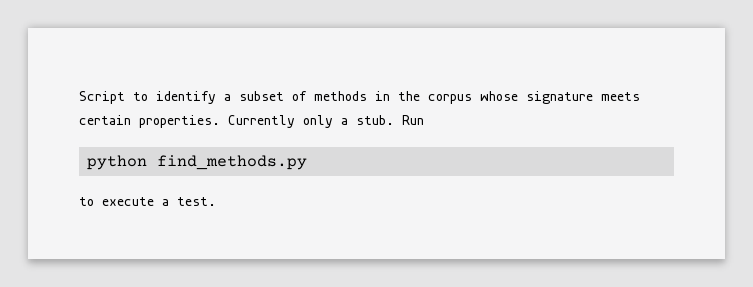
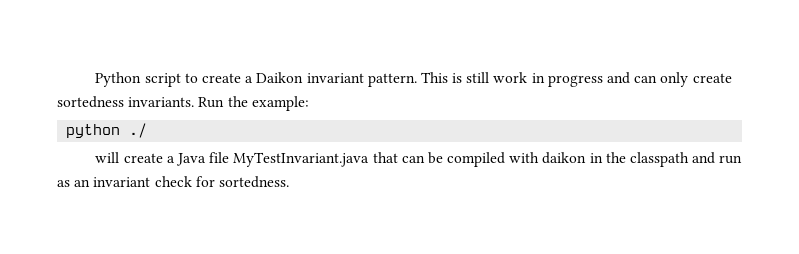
- Script to identify a subset of methods in the corpus whose signature meets certain properties. Currently only a stub. Run
- python find_methods.py
- to execute a test.
+ Python script to create a Daikon invariant pattern. This is still work in progress and can only create sortedness invariants. Run the example:
+ python ./
+ will create a Java file MyTestInvariant.java that can be compiled with daikon in the classpath and run as an invariant check for sortedness.

